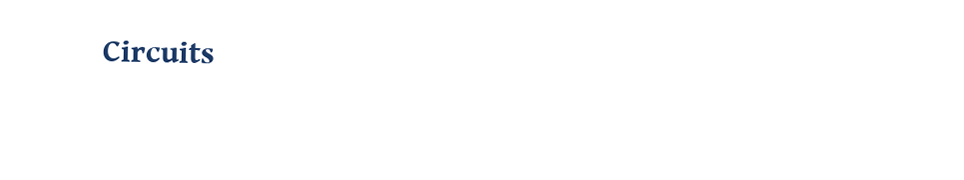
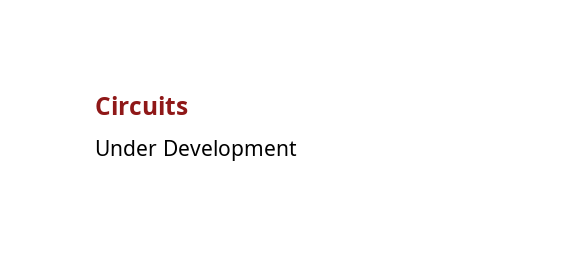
+ Under Development

